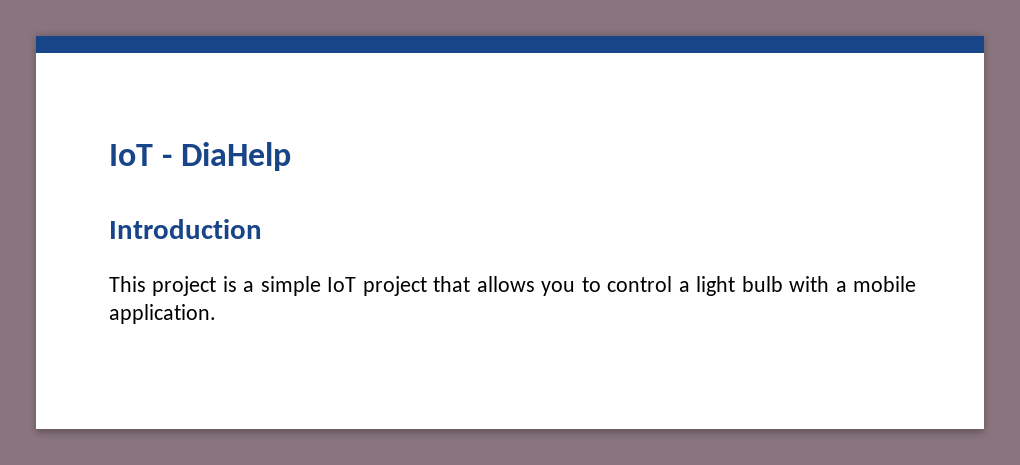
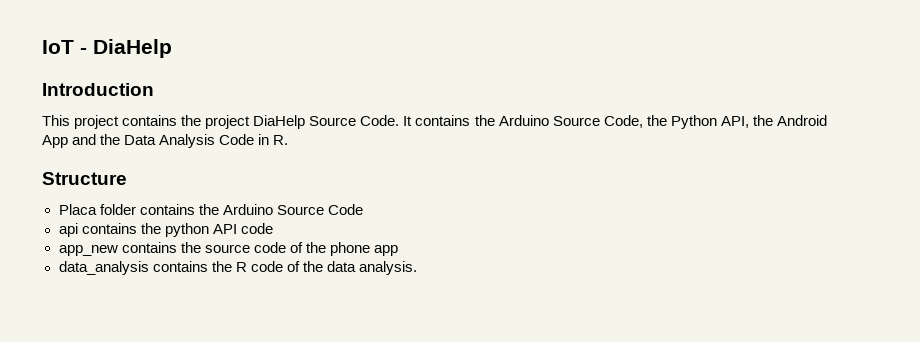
- This project is a simple IoT project that allows you to control a light bulb with a mobile application.
+ This project contains the project DiaHelp Source Code. It contains the Arduino Source Code, the Python API, the Android App and the Data Analysis Code in R.
+ Structure
+ Placa folder contains the Arduino Source Code
+ api contains the python API code
+ app_new contains the source code of the phone app
+ data_analysis contains the R code of the data analysis.

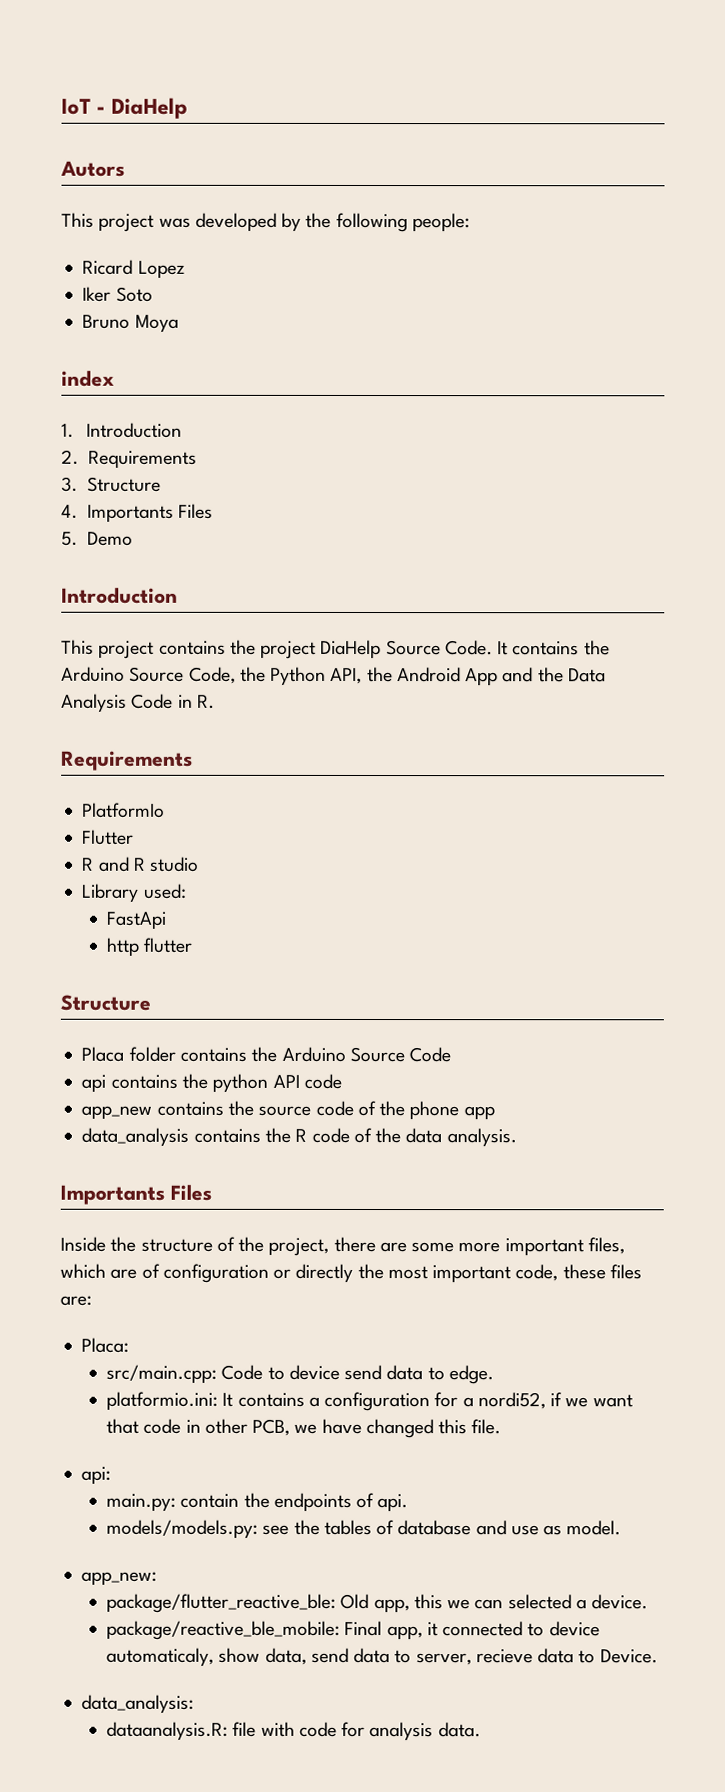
+ Autors
+ This project was developed by the following people:
+ Ricard Lopez
+ Iker Soto
+ Bruno Moya
+ index
+ 1. Introduction
+ 2. Requirements
+ 3. Structure
+ 4. Importants Files
+ 5. Demo
  It contains the Arduino Source Code, the Python API, the Android App and the Data Analysis Code in R.
+ Requirements
+ PlatformIo
+ Flutter
+ R and R studio
+ Library used:
+ FastApi
+ http flutter
  data_analysis contains the R code of the data analysis.
+ Importants Files
+ Inside the structure of the project, there are some more important files, which are of configuration or directly the most important code, these files are:
+ Placa:
+ src/main.cpp: Code to device send data to edge.
+ platformio.ini: It contains a configuration for a nordi52, if we want that code in other PCB, we have changed this file.
+ api:
+ main.py: contain the endpoints of api.
+ models/models.py: see the tables of database and use as model.
+ app_new:
+ package/flutter_reactive_ble: Old app, this we can selected a device.
+ package/reactive_ble_mobile: Final app, it connected to device automaticaly, show data, send data to server, recieve data to Device.
+ data_analysis:
+ dataanalysis.R: file with code for analysis data.

